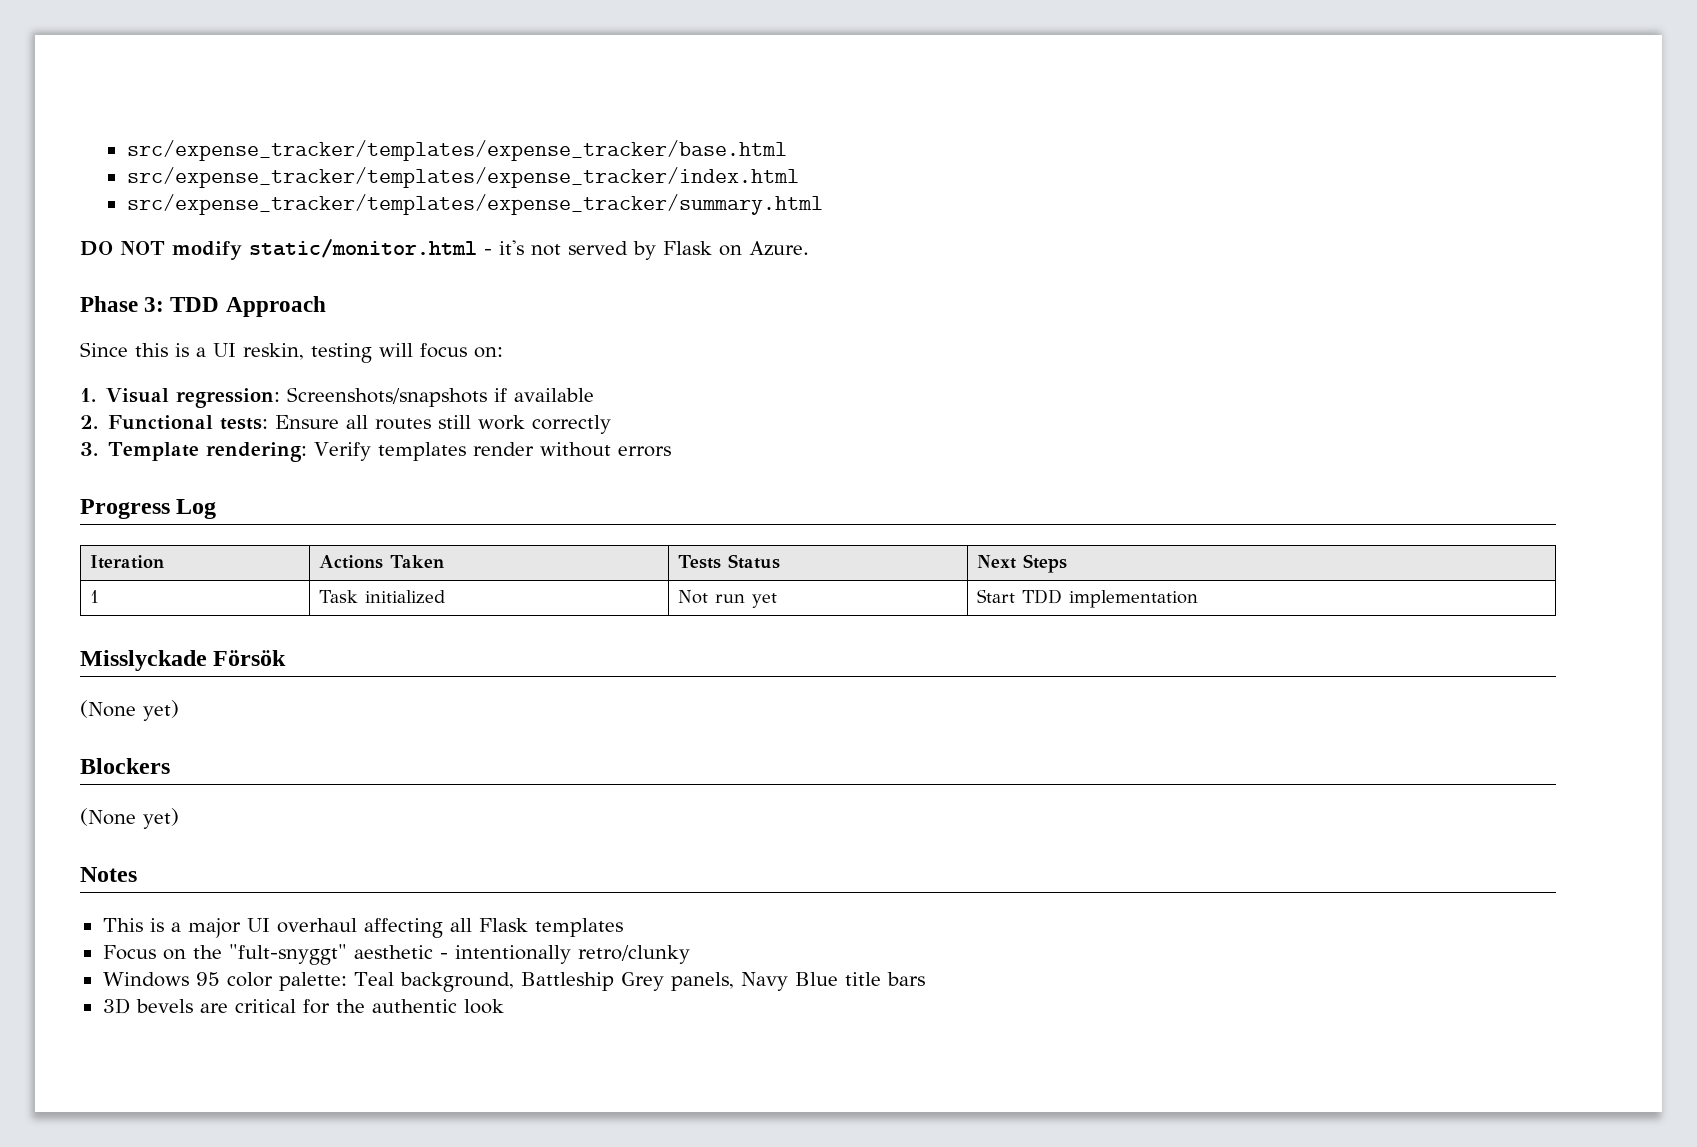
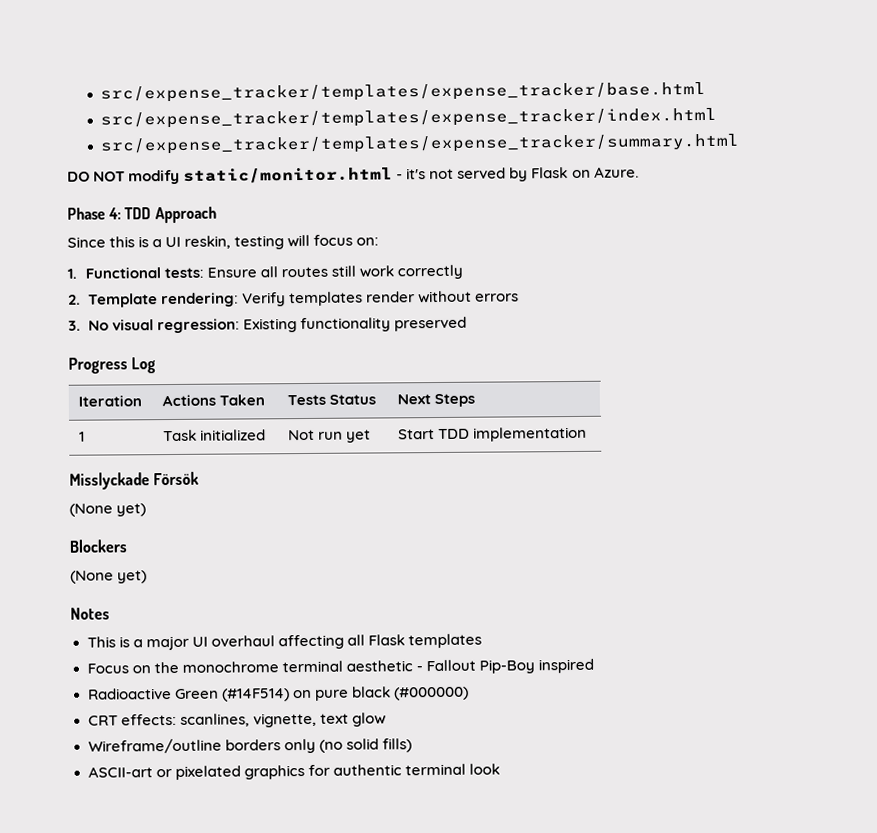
- Phase 3: TDD Approach
+ Phase 4: TDD Approach
- 1. Visual regression: Screenshots/snapshots if available
- 2. Functional tests: Ensure all routes still work correctly
+ 1. Functional tests: Ensure all routes still work correctly
- 3. Template rendering: Verify templates render without errors
+ 2. Template rendering: Verify templates render without errors
+ 3. No visual regression: Existing functionality preserved
- Focus on the "fult-snyggt" aesthetic - intentionally retro/clunky
- Windows 95 color palette: Teal background, Battleship Grey panels, Navy Blue title bars
- 3D bevels are critical for the authentic look
+ Focus on the monochrome terminal aesthetic - Fallout Pip-Boy inspired
+ Radioactive Green (#14F514) on pure black (#000000)
+ CRT effects: scanlines, vignette, text glow
+ Wireframe/outline borders only (no solid fills)
+ ASCII-art or pixelated graphics for authentic terminal look

